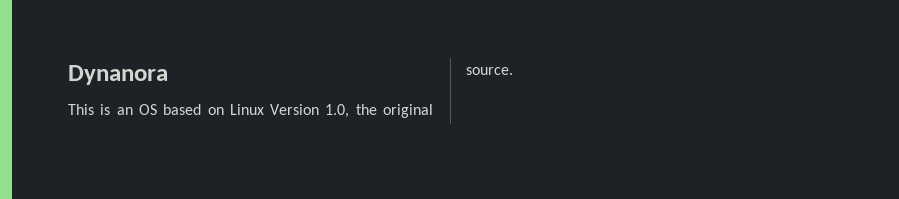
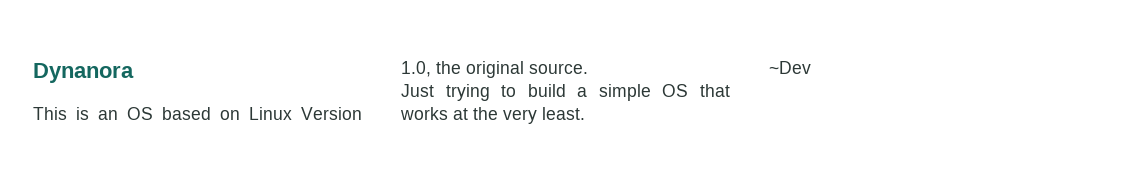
+ Just trying to build a simple OS that works at the very least.
+ ~Dev

